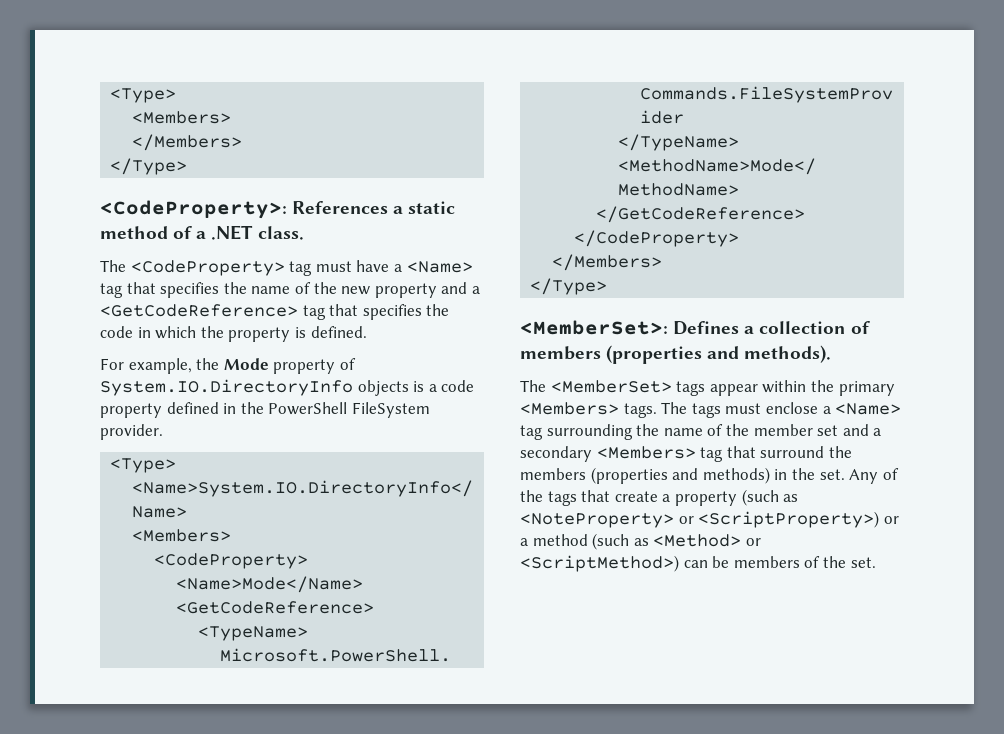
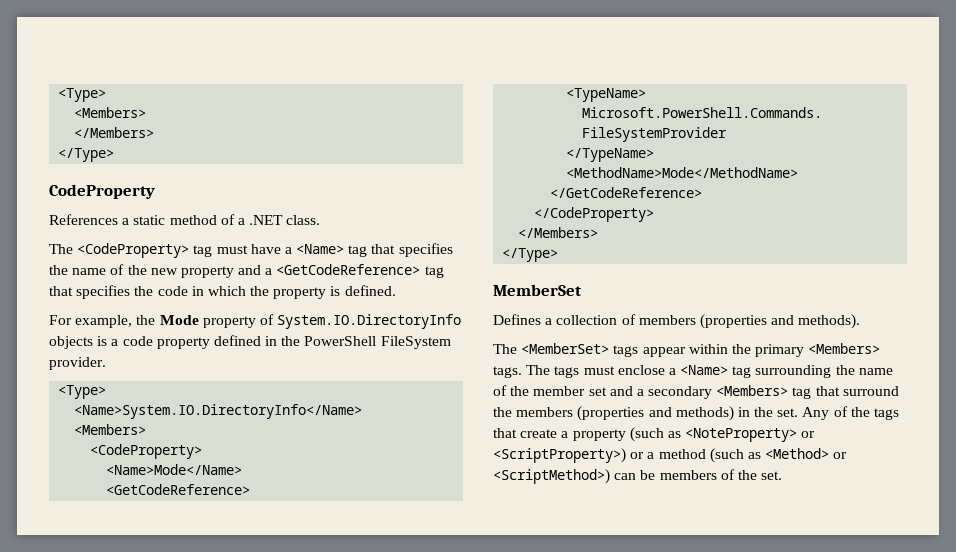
- <CodeProperty>: References a static method of a .NET class.
+ CodeProperty
+ References a static method of a .NET class.
- <MemberSet>: Defines a collection of members (properties and methods).
+ MemberSet
+ Defines a collection of members (properties and methods).

